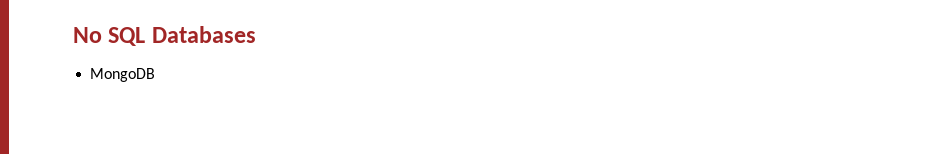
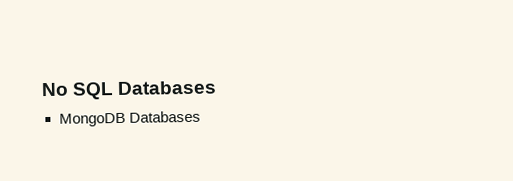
- MongoDB
+ MongoDB Databases

